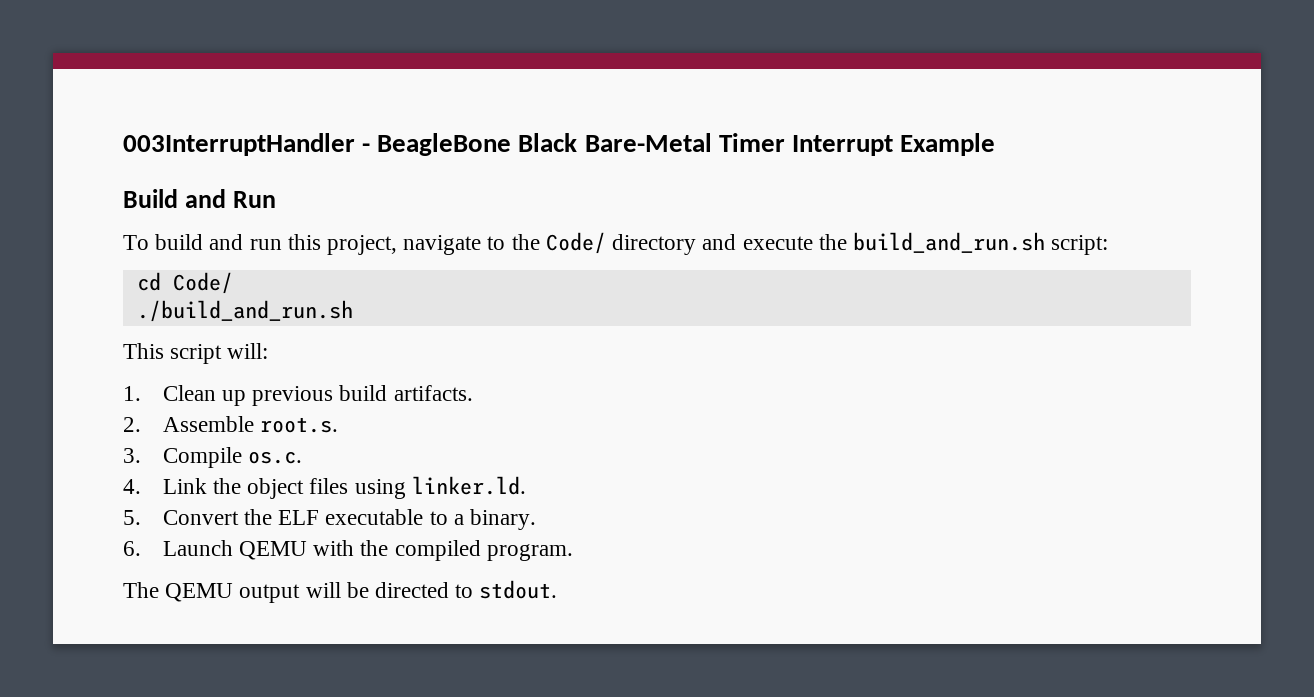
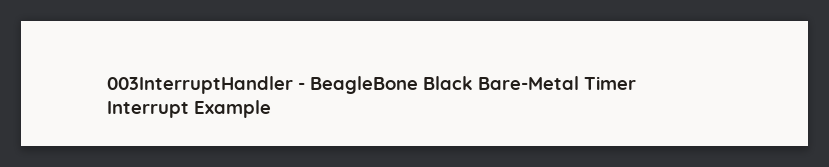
- Build and Run
- To build and run this project, navigate to the Code/ directory and execute the build_and_run.sh script:
- cd Code/
- ./build_and_run.sh
- This script will:
- 1. Clean up previous build artifacts.
- 2. Assemble root.s.
- 3. Compile os.c.
- 4. Link the object files using linker.ld.
- 5. Convert the ELF executable to a binary.
- 6. Launch QEMU with the compiled program.
- The QEMU output will be directed to stdout.

